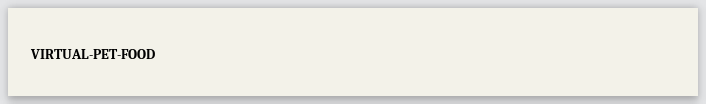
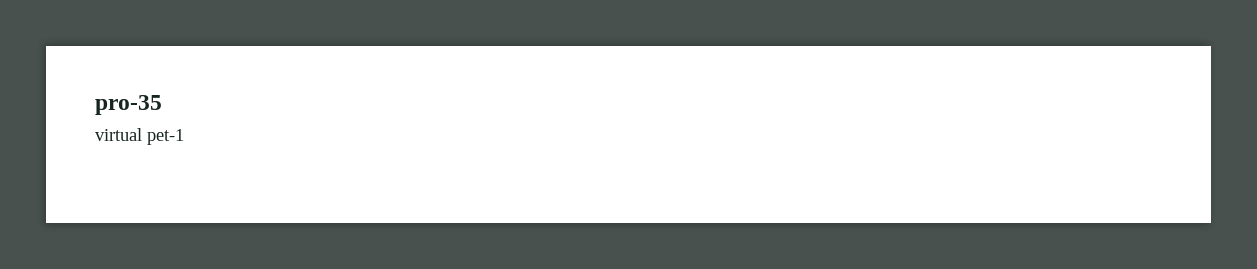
- VIRTUAL-PET-FOOD
+ pro-35
+ virtual pet-1

